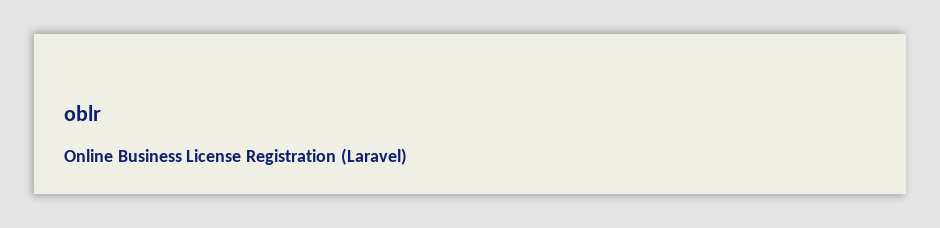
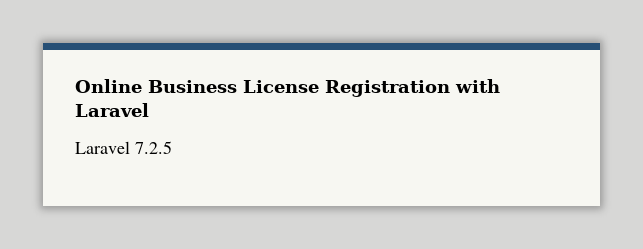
- oblr
- Online Business License Registration (Laravel)
+ Online Business License Registration with Laravel
+ Laravel 7.2.5

